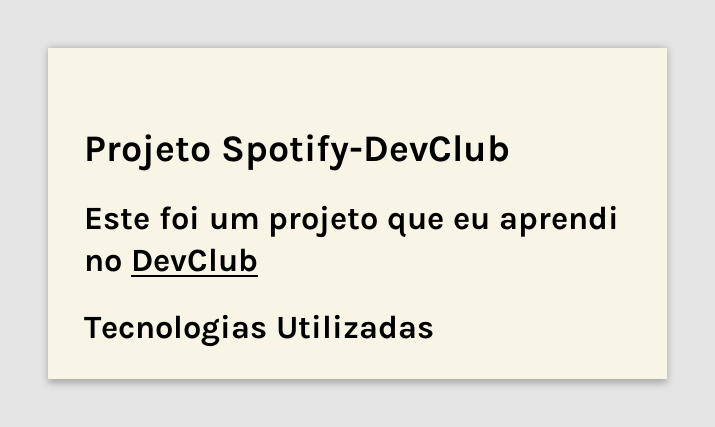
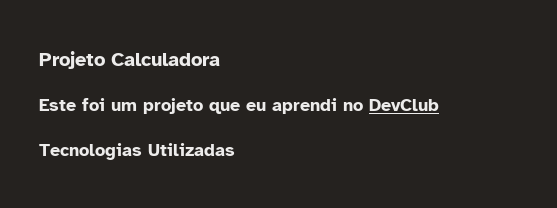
- Projeto Spotify-DevClub
+ Projeto Calculadora

